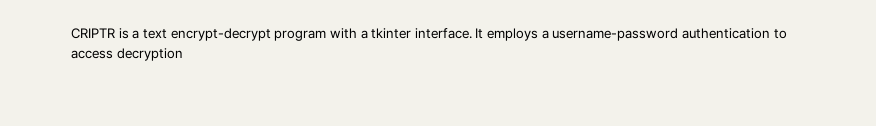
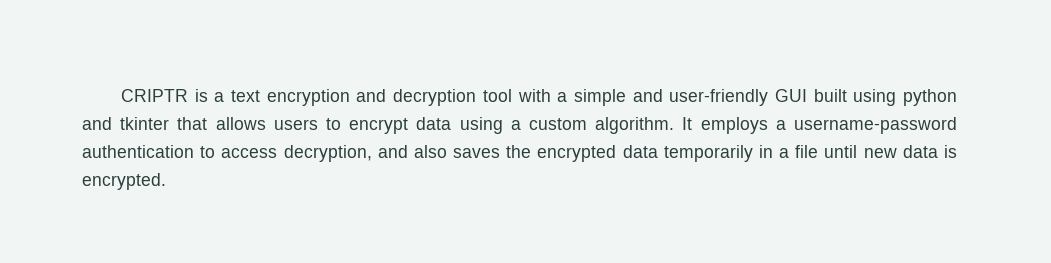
- CRIPTR is a text encrypt-decrypt program with a tkinter interface.
+ CRIPTR is a text encryption and decryption tool with a simple and user-friendly GUI built using python and tkinter that allows users to encrypt data using a custom algorithm.
- It employs a username-password authentication to access decryption
+ It employs a username-password authentication to access decryption, and also saves the encrypted data temporarily in a file until new data is encrypted.

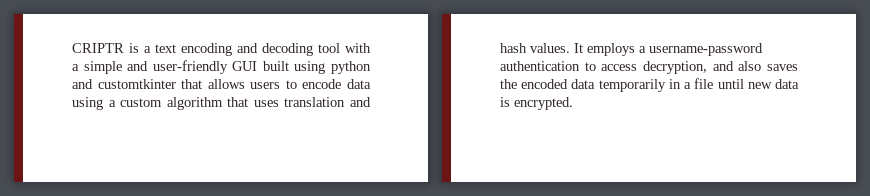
- CRIPTR is a text encryption and decryption tool with a simple and user-friendly GUI built using python and tkinter that allows users to encrypt data using a custom algorithm.
+ CRIPTR is a text encoding and decoding tool with a simple and user-friendly GUI built using python and customtkinter that allows users to encode data using a custom algorithm that uses translation and hash values.
- It employs a username-password authentication to access decryption, and also saves the encrypted data temporarily in a file until new data is encrypted.
+ It employs a username-password authentication to access decryption, and also saves the encoded data temporarily in a file until new data is encrypted.

